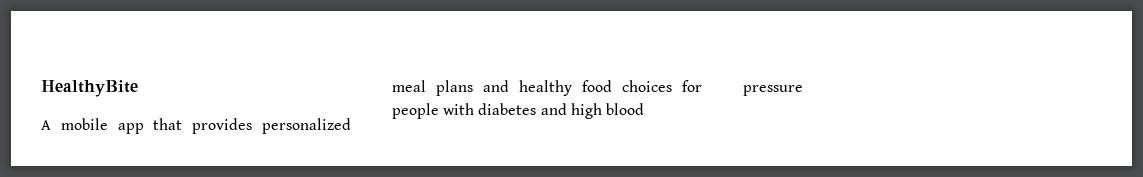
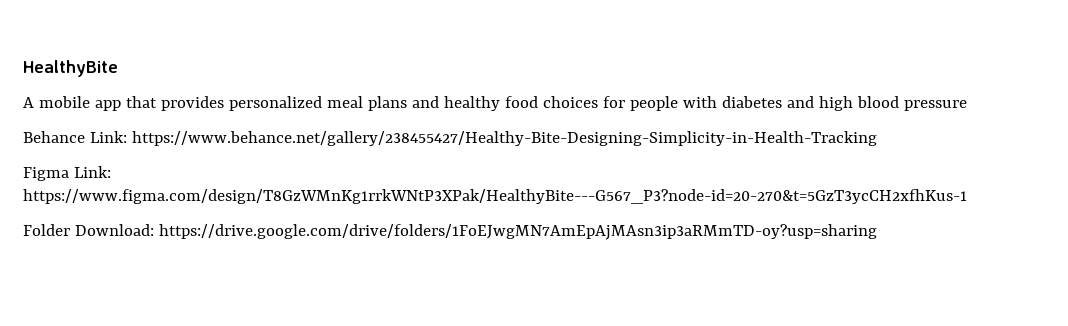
+ Behance Link: https://www.behance.net/gallery/238455427/Healthy-Bite-Designing-Simplicity-in-Health-Tracking
+ Figma Link: https://www.figma.com/design/T8GzWMnKg1rrkWNtP3XPak/HealthyBite---G567_P3?node-id=20-270&t=5GzT3ycCH2xfhKus-1
+ Folder Download: https://drive.google.com/drive/folders/1FoEJwgMN7AmEpAjMAsn3ip3aRMmTD-oy?usp=sharing

